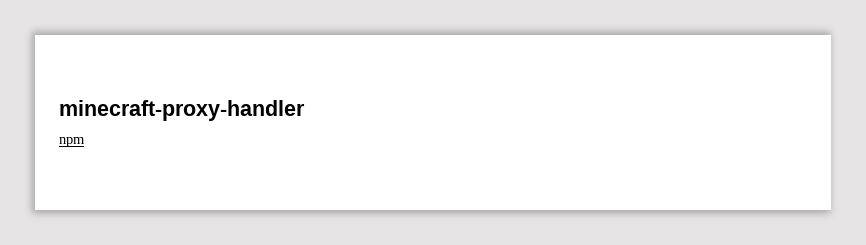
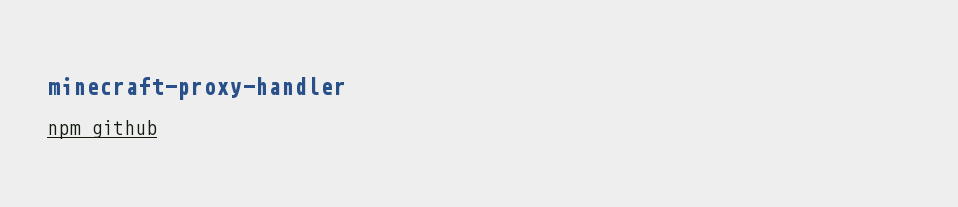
- npm
+ npm github

